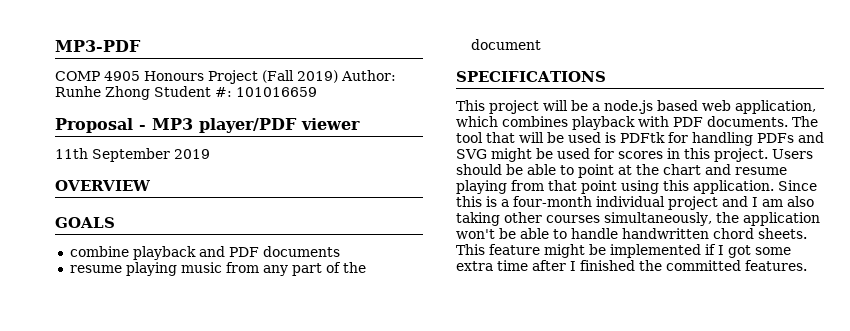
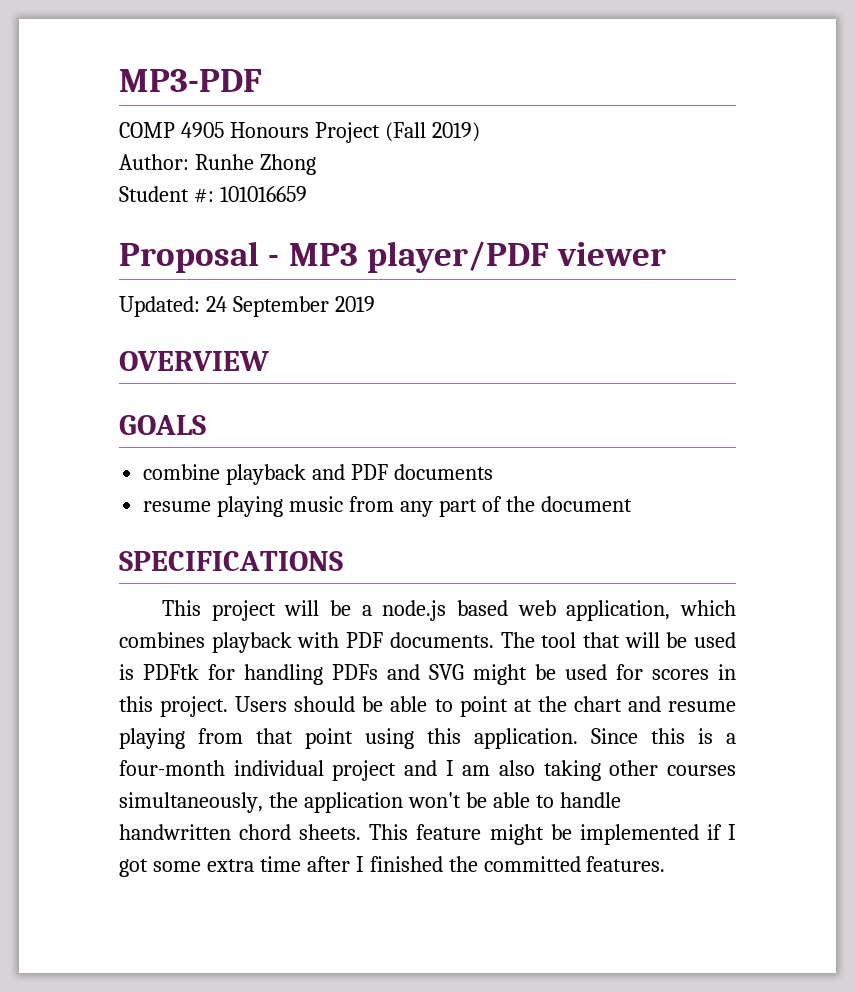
- COMP 4905 Honours Project (Fall 2019) Author: Runhe Zhong Student #: 101016659
+ COMP 4905 Honours Project (Fall 2019)
+ Author: Runhe Zhong
+ Student #: 101016659
- 11th September 2019
+ Updated: 24 September 2019

